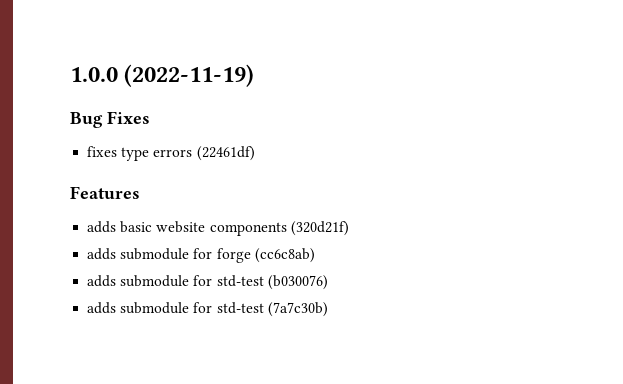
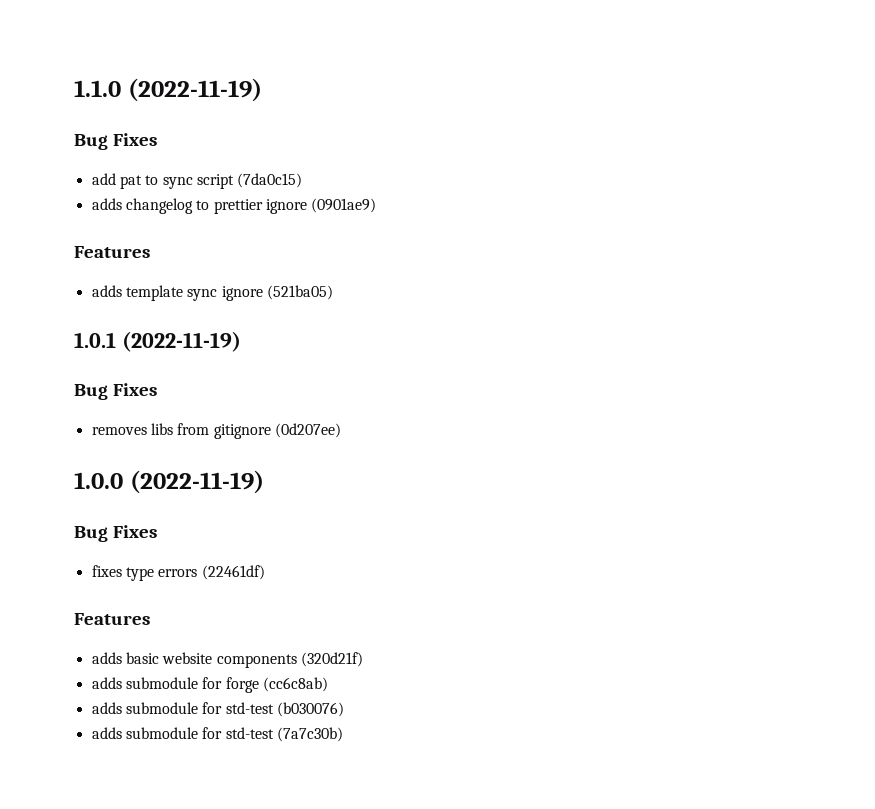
+ 1.1.0 (2022-11-19)
+ Bug Fixes
+ add pat to sync script (7da0c15)
+ adds changelog to prettier ignore (0901ae9)
+ Features
+ adds template sync ignore (521ba05)
+ 1.0.1 (2022-11-19)
+ Bug Fixes
+ removes libs from gitignore (0d207ee)

